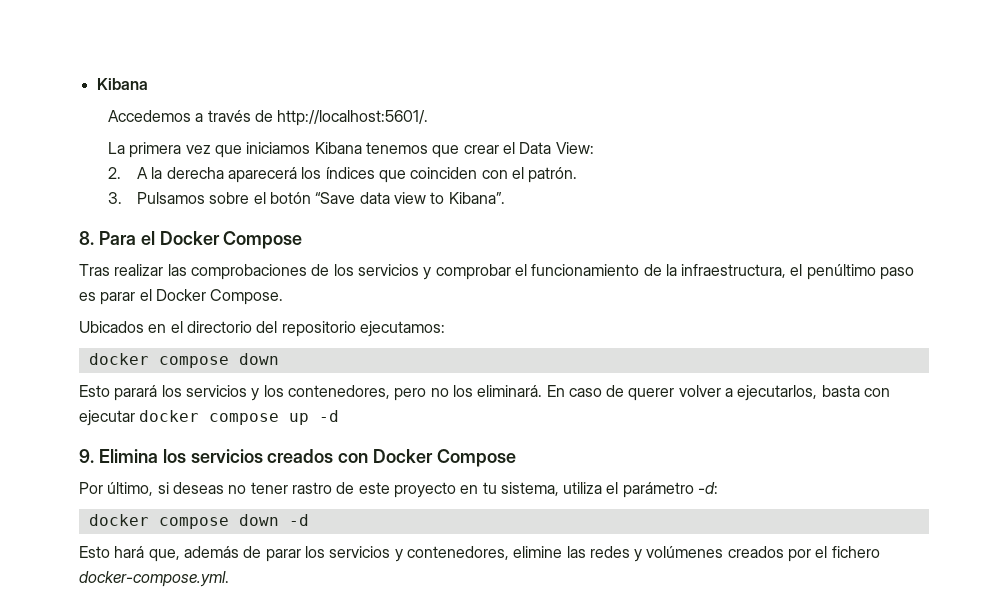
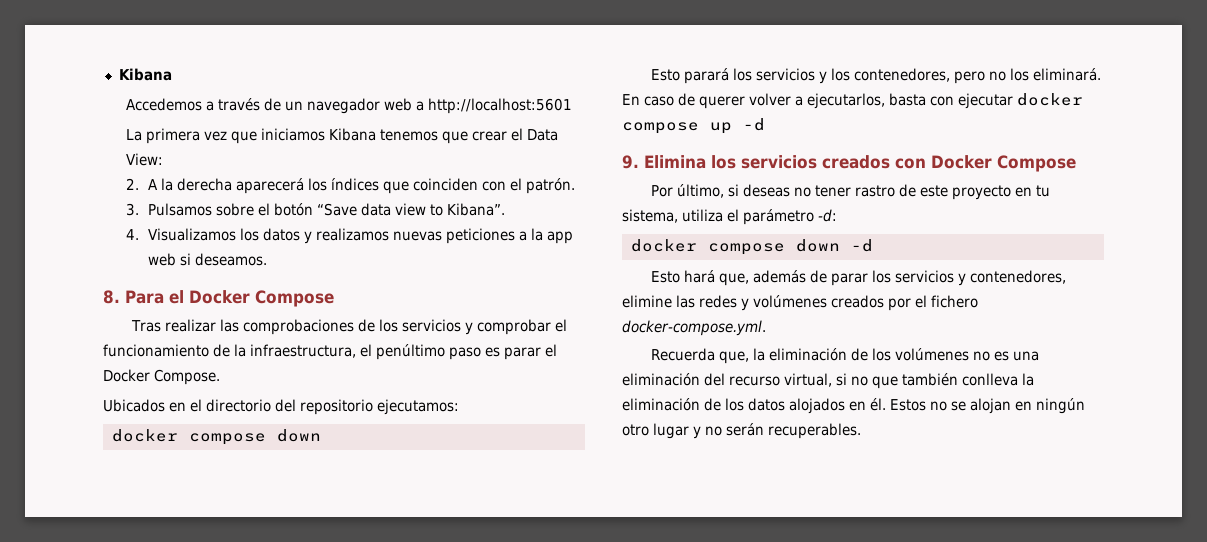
- Accedemos a través de http://localhost:5601/.
+ Accedemos a través de un navegador web a http://localhost:5601
+ 4. Visualizamos los datos y realizamos nuevas peticiones a la app web si deseamos.
+ Recuerda que, la eliminación de los volúmenes no es una eliminación del recurso virtual, si no que también conlleva la eliminación de los datos alojados en él. Estos no se alojan en ningún otro lugar y no serán recuperables.

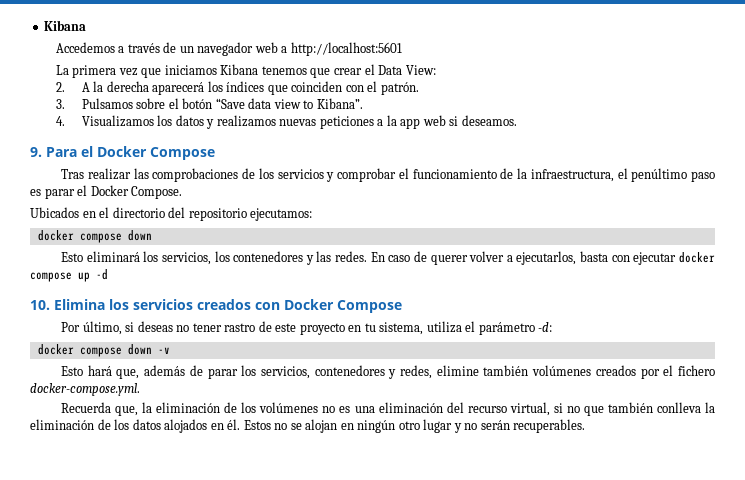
- 8. Para el Docker Compose
+ 9. Para el Docker Compose
- Esto parará los servicios y los contenedores, pero no los eliminará.
+ Esto eliminará los servicios, los contenedores y las redes.
- 9. Elimina los servicios creados con Docker Compose
+ 10. Elimina los servicios creados con Docker Compose
- docker compose down -d
+ docker compose down -v
- Esto hará que, además de parar los servicios y contenedores, elimine las redes y volúmenes creados por el fichero docker-compose.yml.
+ Esto hará que, además de parar los servicios, contenedores y redes, elimine también volúmenes creados por el fichero docker-compose.yml.

